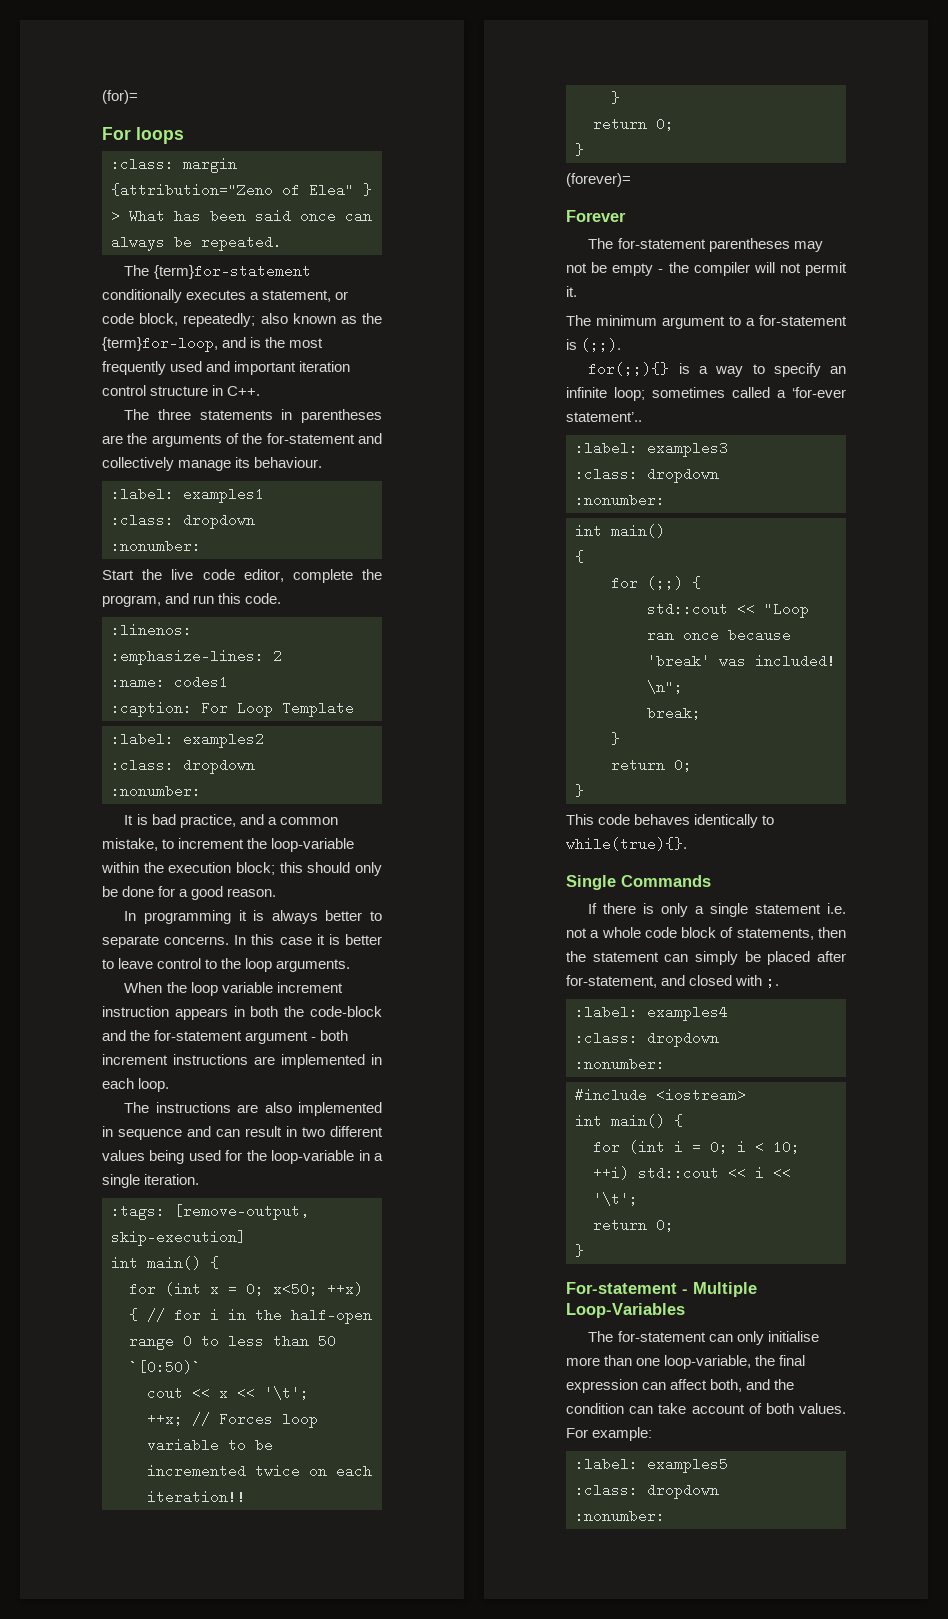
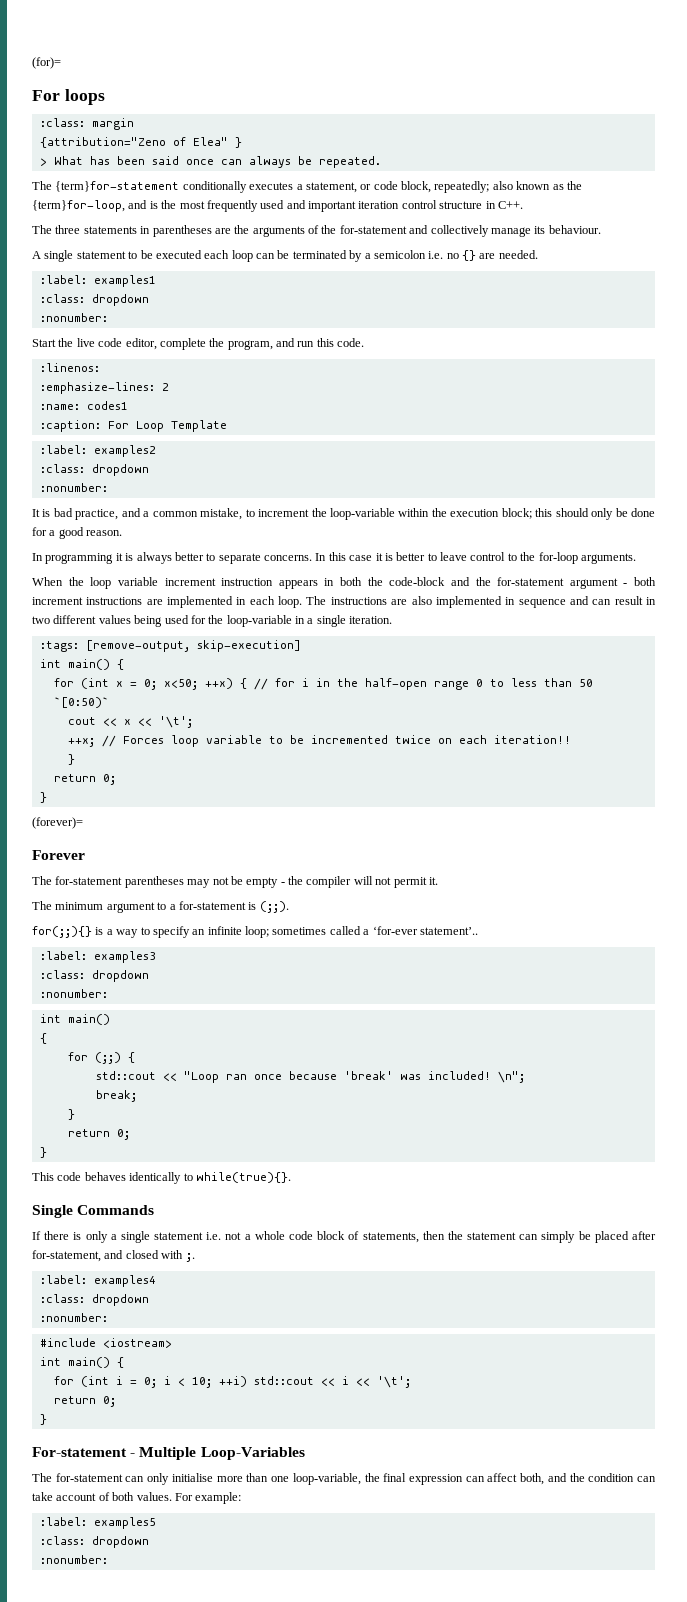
+ A single statement to be executed each loop can be terminated by a semicolon i.e. no {} are needed.
- In this case it is better to leave control to the loop arguments.
+ In this case it is better to leave control to the for-loop arguments.
- When the loop variable increment instruction appears in both the code-block and the for-statement argument - both increment instructions are implemented in each loop.
- The instructions are also implemented in sequence and can result in two different values being used for the loop-variable in a single iteration.
+ When the loop variable increment instruction appears in both the code-block and the for-statement argument - both increment instructions are implemented in each loop. The instructions are also implemented in sequence and can result in two different values being used for the loop-variable in a single iteration.

